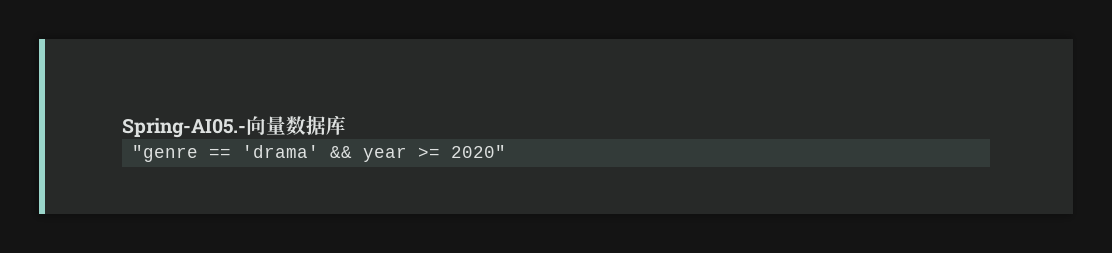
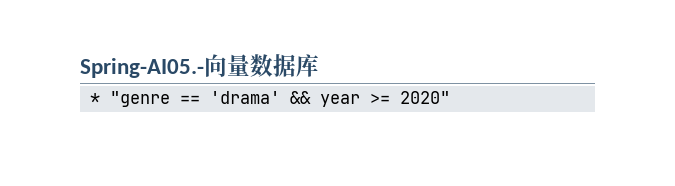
- "genre == 'drama' && year >= 2020"
+ * "genre == 'drama' && year >= 2020"

